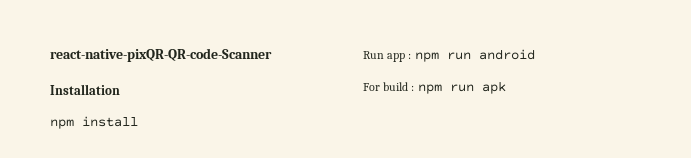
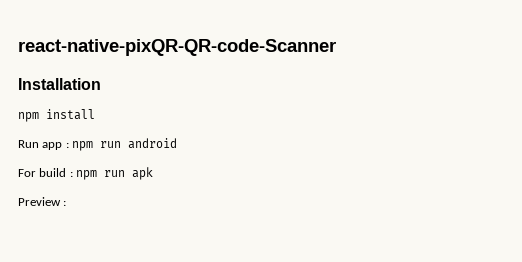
+ Preview :

